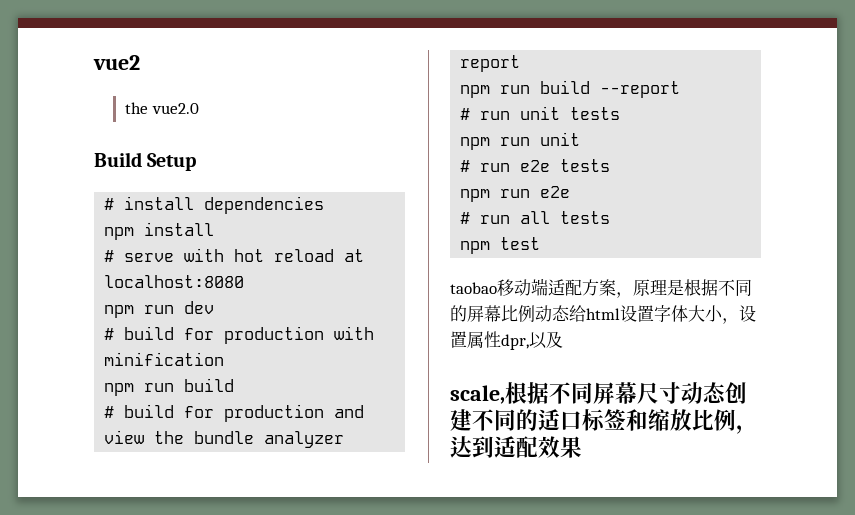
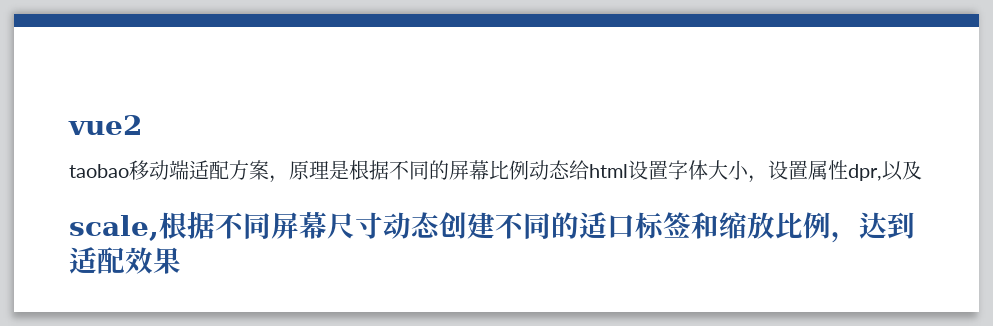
- the vue2.0
- Build Setup
- # install dependencies
- npm install
- # serve with hot reload at localhost:8080
- npm run dev
- # build for production with minification
- npm run build
- # build for production and view the bundle analyzer report
- npm run build --report
- # run unit tests
- npm run unit
- # run e2e tests
- npm run e2e
- # run all tests
- npm test

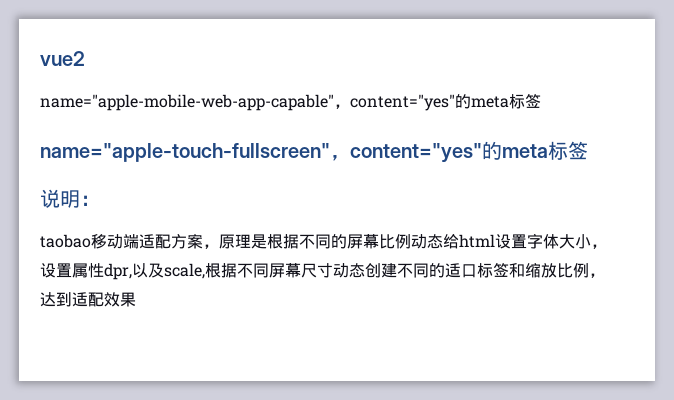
+ name="apple-mobile-web-app-capable"，content="yes"的meta标签
+ name="apple-touch-fullscreen"，content="yes"的meta标签
+ 说明：
- taobao移动端适配方案，原理是根据不同的屏幕比例动态给html设置字体大小，设置属性dpr,以及
- scale,根据不同屏幕尺寸动态创建不同的适口标签和缩放比例，达到适配效果
+ taobao移动端适配方案，原理是根据不同的屏幕比例动态给html设置字体大小，设置属性dpr,以及scale,根据不同屏幕尺寸动态创建不同的适口标签和缩放比例，达到适配效果

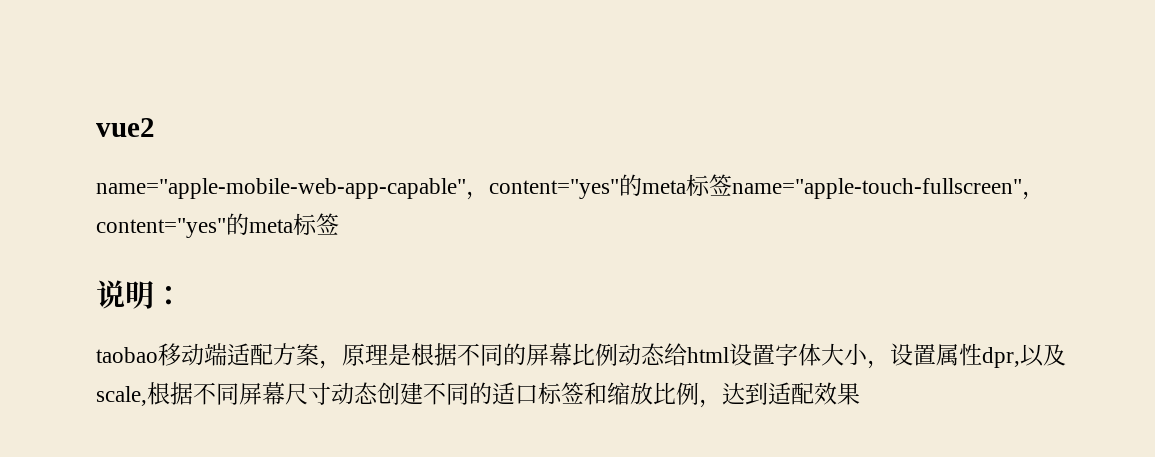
- name="apple-mobile-web-app-capable"，content="yes"的meta标签
- name="apple-touch-fullscreen"，content="yes"的meta标签
+ name="apple-mobile-web-app-capable"，content="yes"的meta标签name="apple-touch-fullscreen"，content="yes"的meta标签

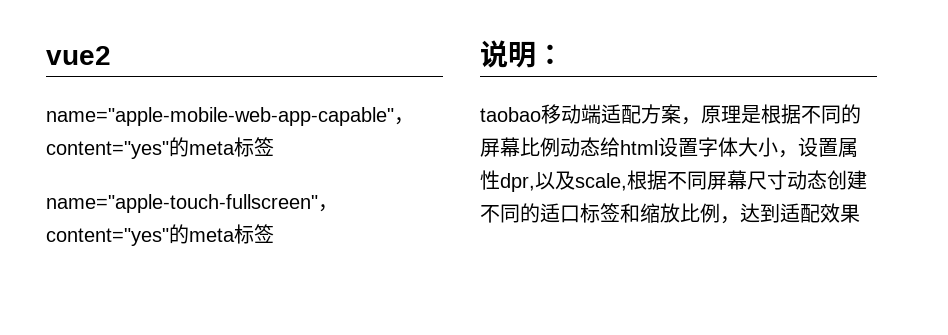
- name="apple-mobile-web-app-capable"，content="yes"的meta标签name="apple-touch-fullscreen"，content="yes"的meta标签
+ name="apple-mobile-web-app-capable"，content="yes"的meta标签
+ name="apple-touch-fullscreen"，content="yes"的meta标签

